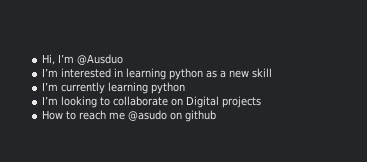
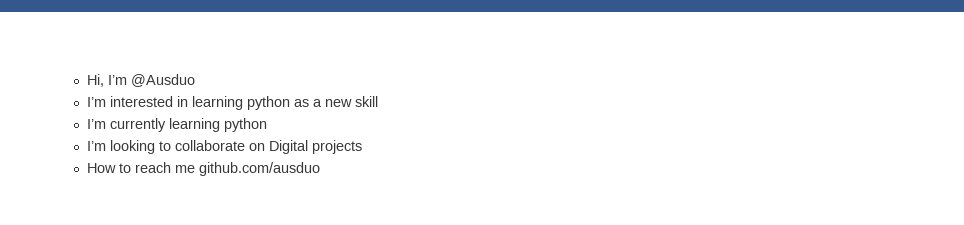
- How to reach me @asudo on github
+ How to reach me github.com/ausduo

